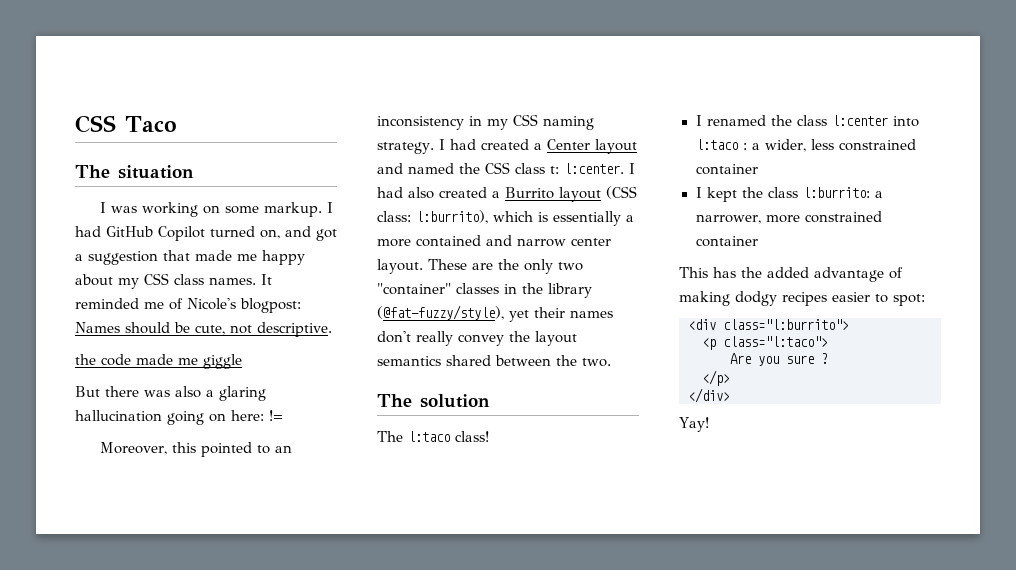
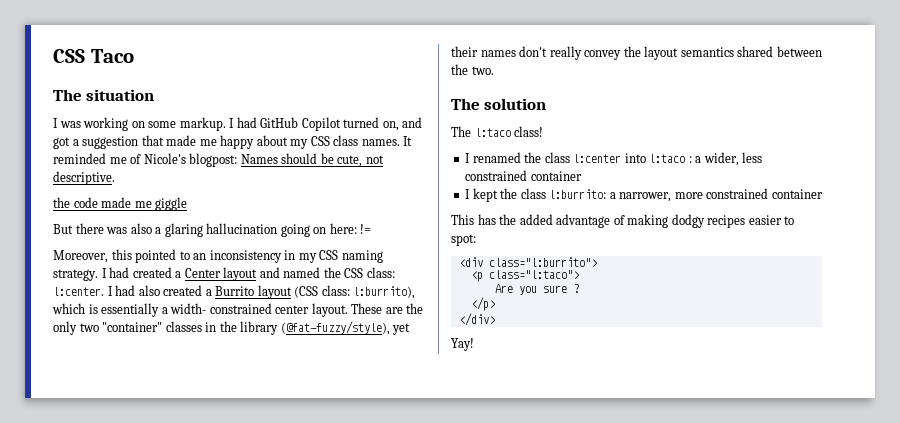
- I had created a Center layout and named the CSS class t: l:center.
+ I had created a Center layout and named the CSS class: l:center.
- I had also created a Burrito layout (CSS class: l:burrito), which is essentially a more contained and narrow center layout.
+ I had also created a Burrito layout (CSS class: l:burrito), which is essentially a width- constrained center layout.

